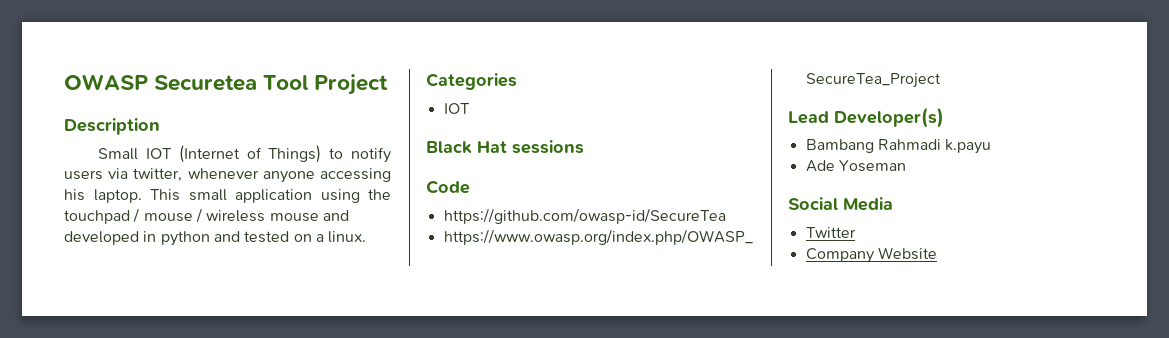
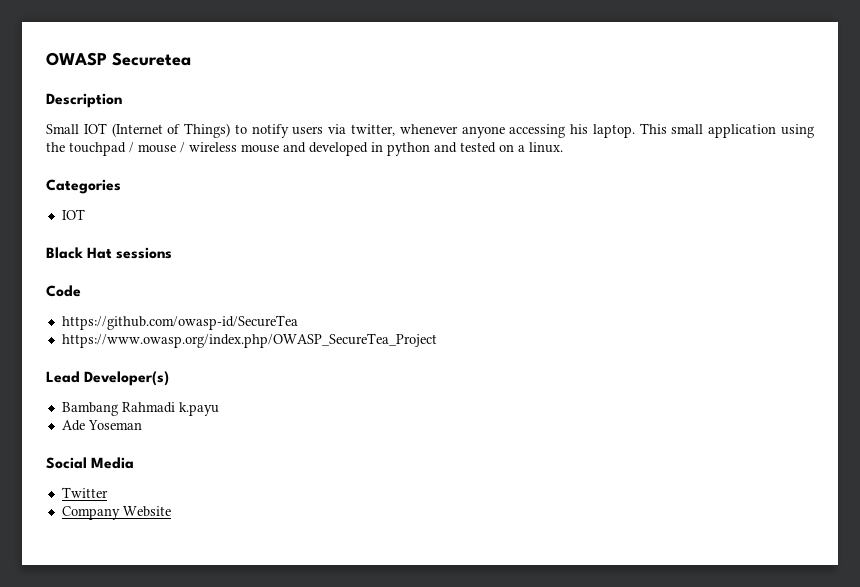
- OWASP Securetea Tool Project
+ OWASP Securetea

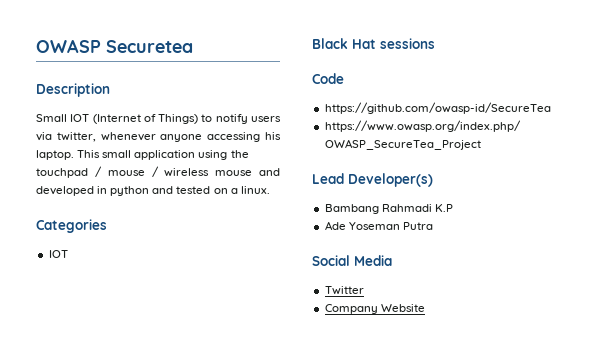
- Bambang Rahmadi k.payu
+ Bambang Rahmadi K.P
- Ade Yoseman
+ Ade Yoseman Putra

